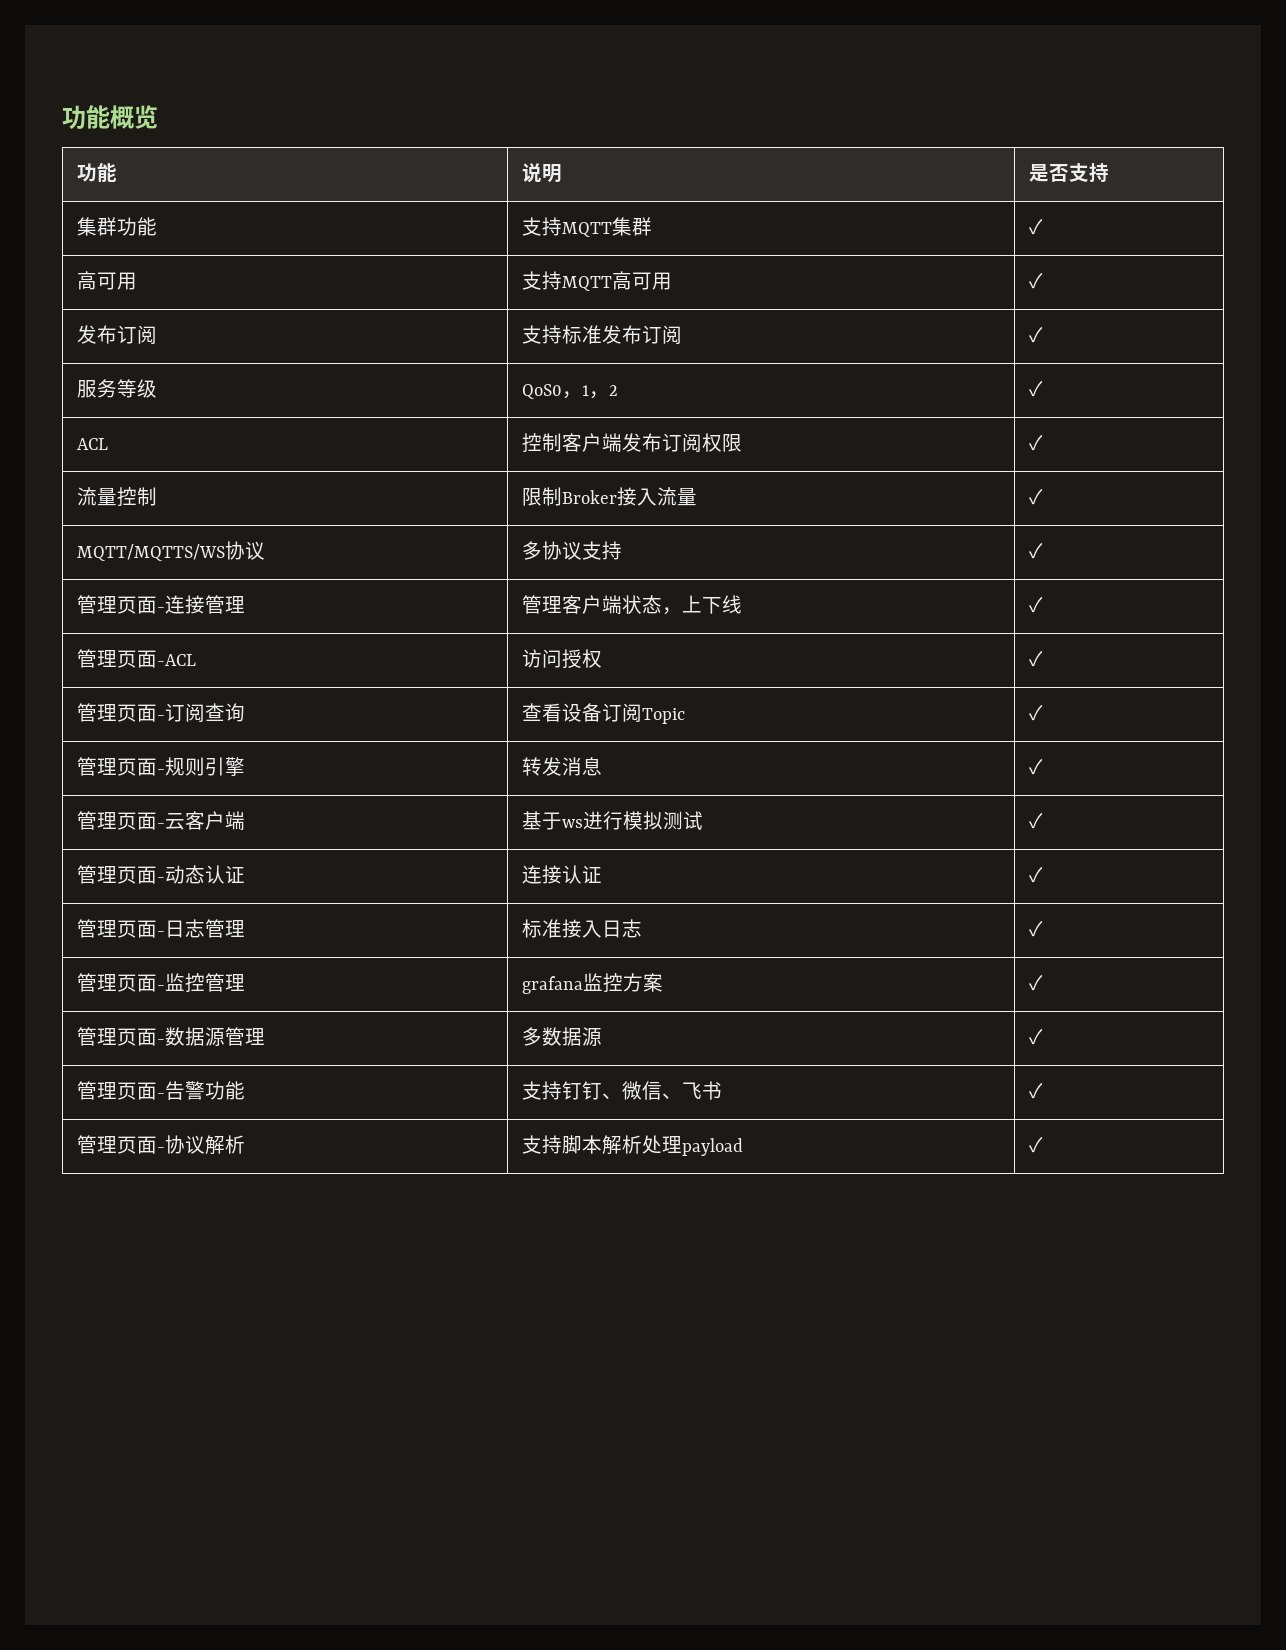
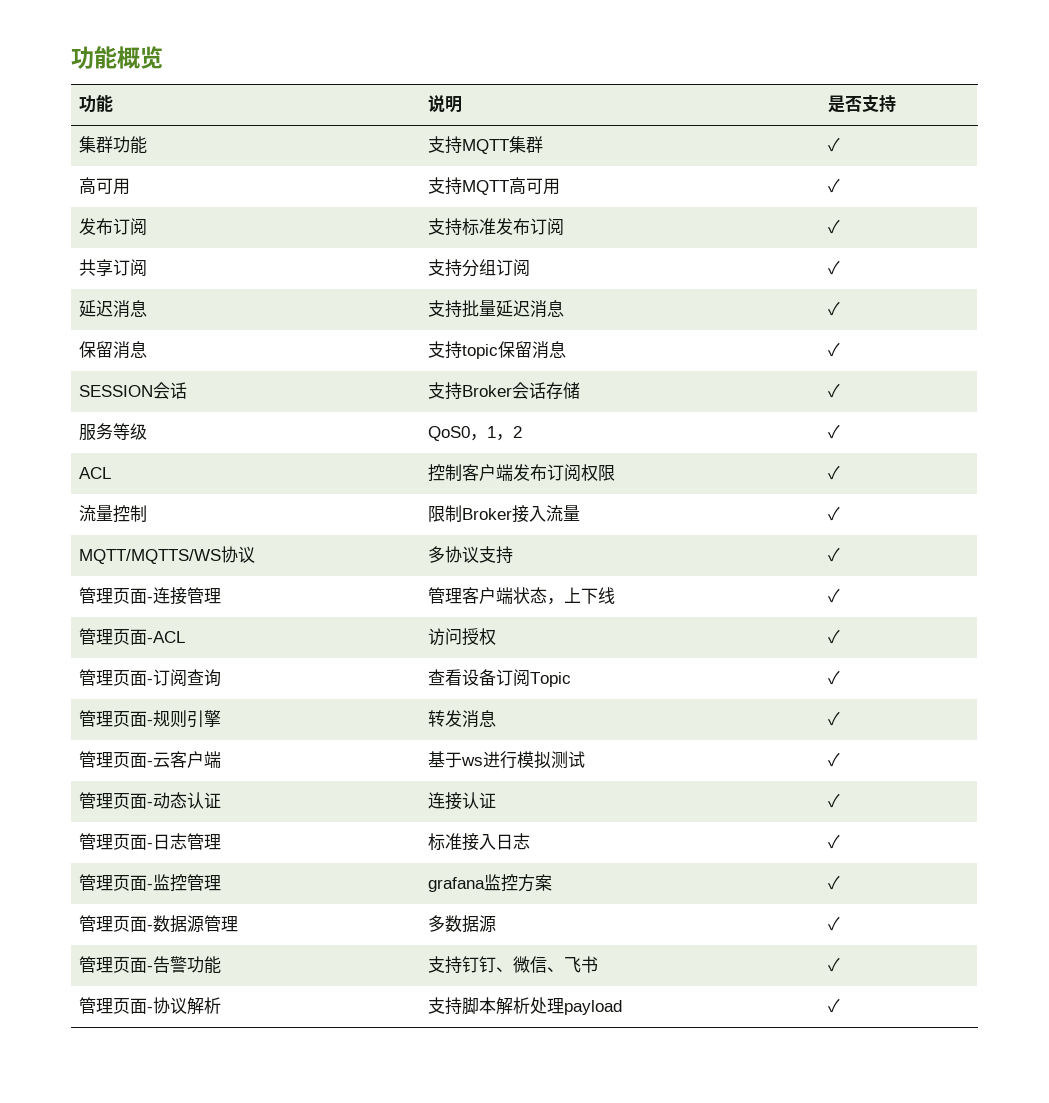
+ 共享订阅 | 支持分组订阅 | ✓
+ 延迟消息 | 支持批量延迟消息 | ✓
+ 保留消息 | 支持topic保留消息 | ✓
+ SESSION会话 | 支持Broker会话存储 | ✓

